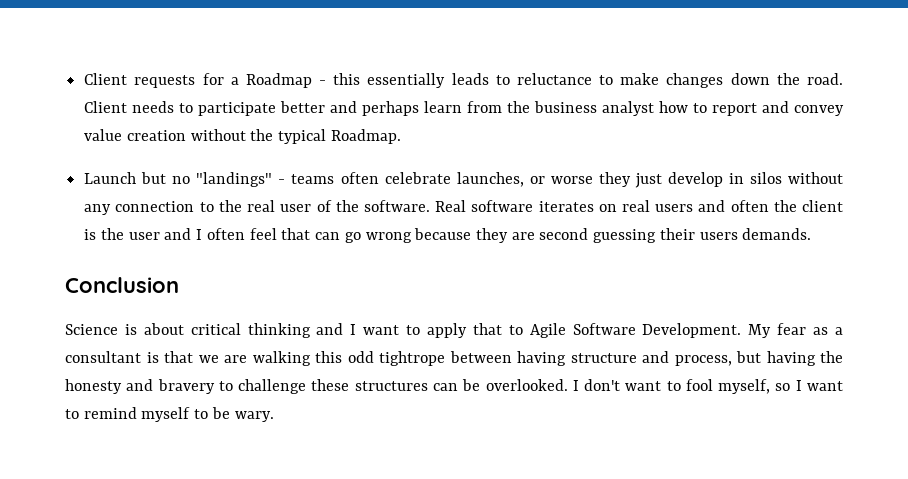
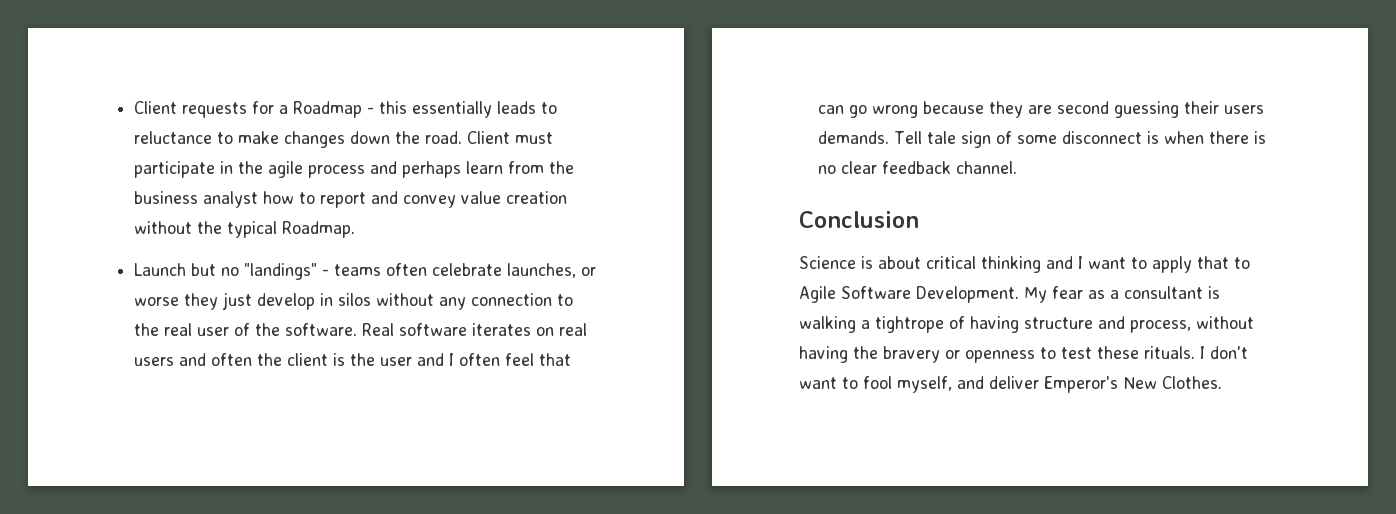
- Client needs to participate better and perhaps learn from the business analyst how to report and convey value creation without the typical Roadmap.
+ Client must participate in the agile process and perhaps learn from the business analyst how to report and convey value creation without the typical Roadmap.
+ Tell tale sign of some disconnect is when there is no clear feedback channel.
- My fear as a consultant is that we are walking this odd tightrope between having structure and process, but having the honesty and bravery to challenge these structures can be overlooked.
+ My fear as a consultant is walking a tightrope of having structure and process, without having the bravery or openness to test these rituals.
- I don't want to fool myself, so I want to remind myself to be wary.
+ I don't want to fool myself, and deliver Emperor's New Clothes.

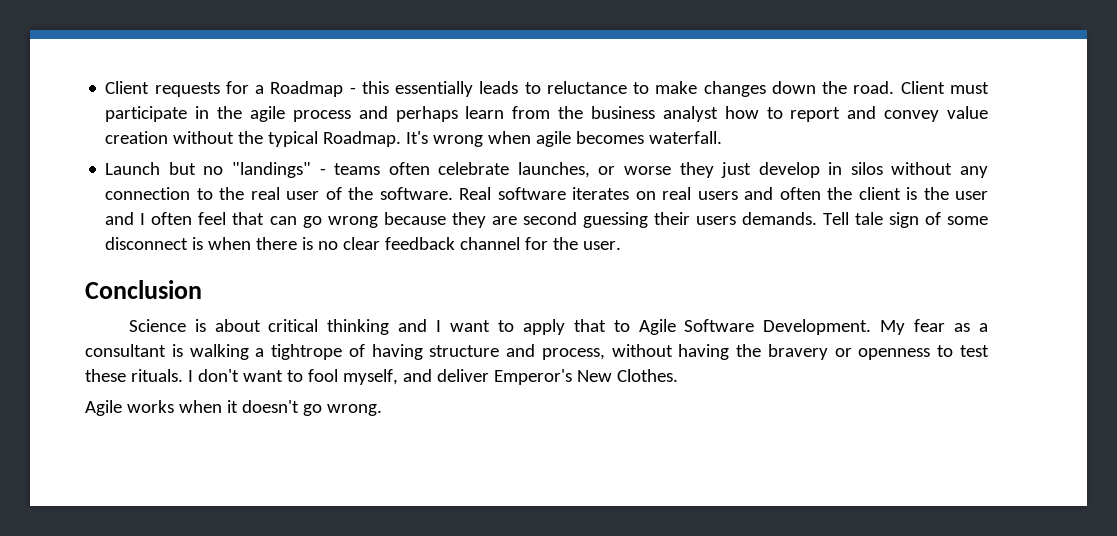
+ It's wrong when agile becomes waterfall.
- Tell tale sign of some disconnect is when there is no clear feedback channel.
+ Tell tale sign of some disconnect is when there is no clear feedback channel for the user.
+ Agile works when it doesn't go wrong.

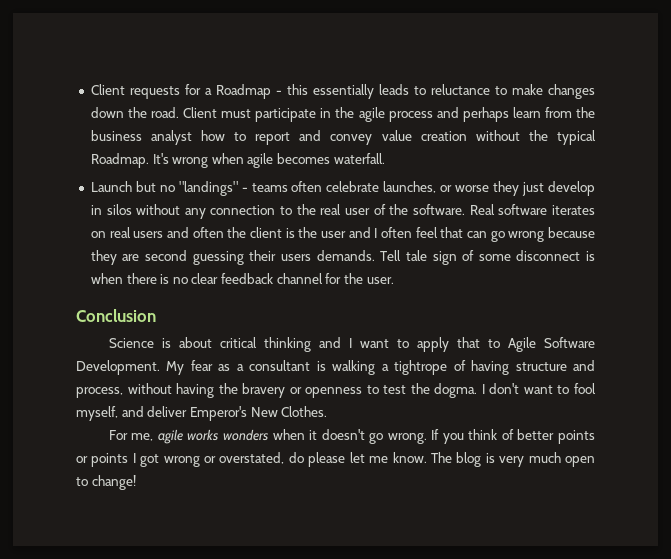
- My fear as a consultant is walking a tightrope of having structure and process, without having the bravery or openness to test these rituals.
+ My fear as a consultant is walking a tightrope of having structure and process, without having the bravery or openness to test the dogma.
- Agile works when it doesn't go wrong.
+ For me, agile works wonders when it doesn't go wrong.
+ If you think of better points or points I got wrong or overstated, do please let me know. The blog is very much open to change!

